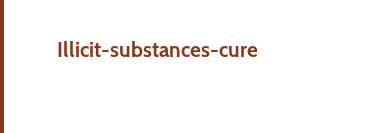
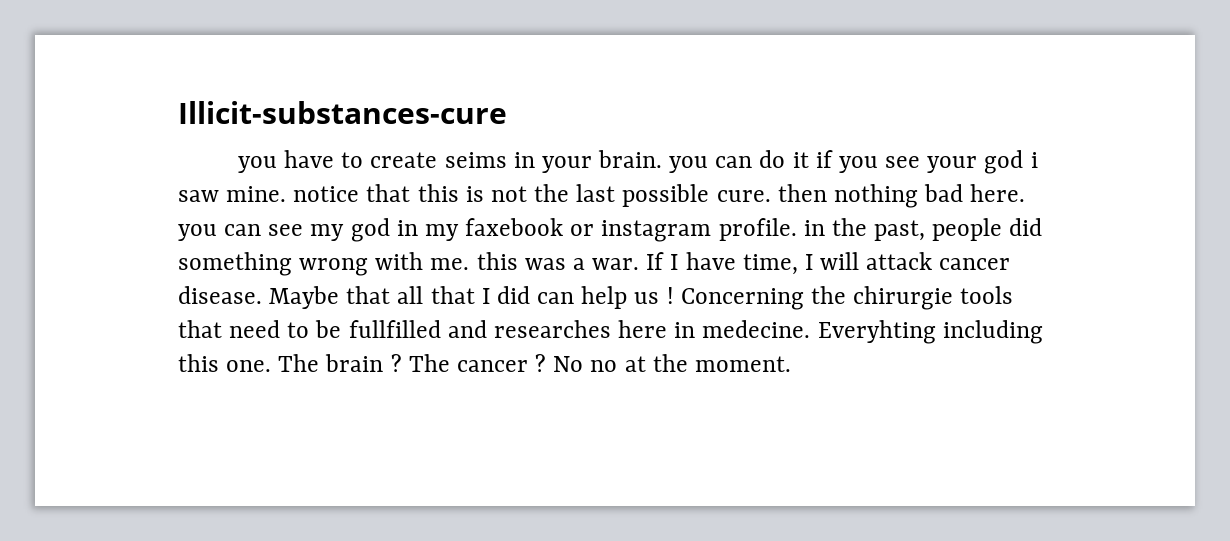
+ you have to create seims in your brain. you can do it if you see your god i saw mine. notice that this is not the last possible cure. then nothing bad here. you can see my god in my faxebook or instagram profile. in the past, people did something wrong with me. this was a war. If I have time, I will attack cancer disease. Maybe that all that I did can help us ! Concerning the chirurgie tools that need to be fullfilled and researches here in medecine. Everyhting including this one. The brain ? The cancer ? No no at the moment.

